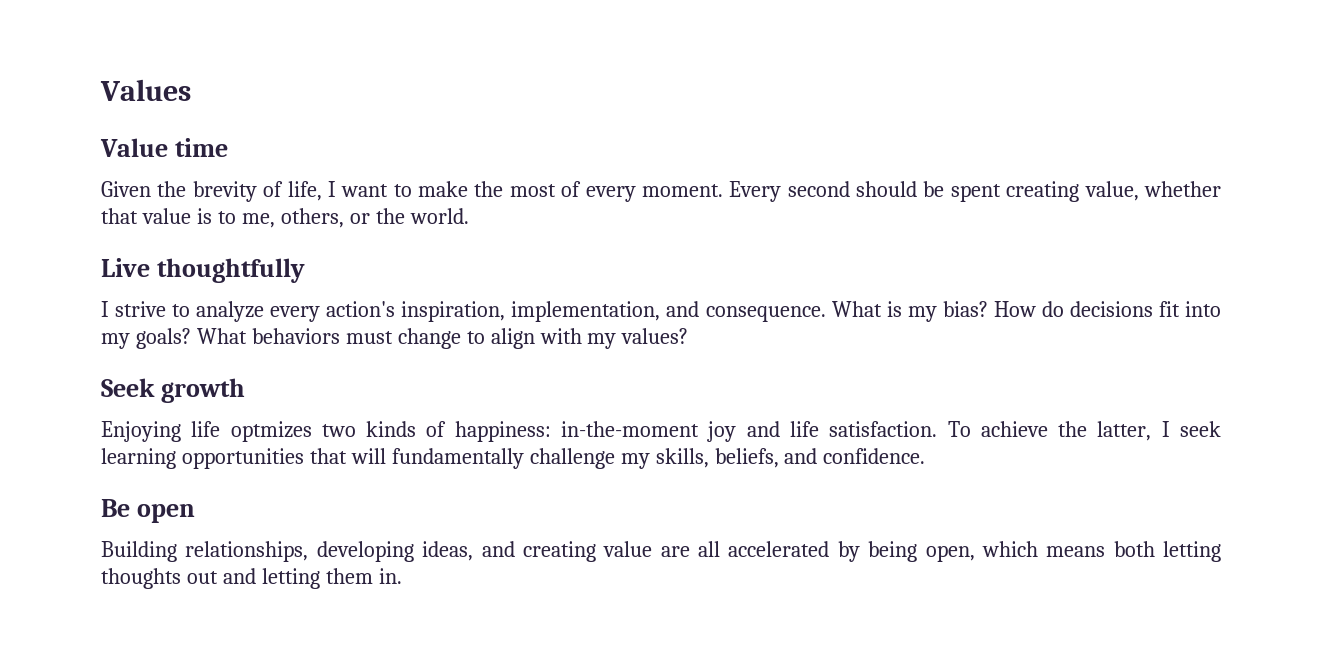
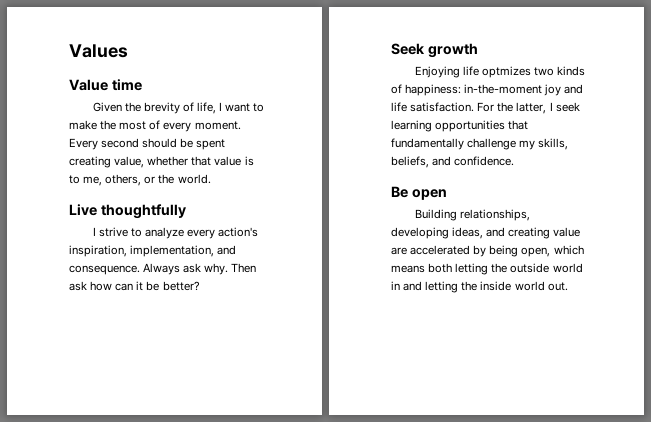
- What is my bias? How do decisions fit into my goals? What behaviors must change to align with my values?
+ Always ask why. Then ask how can it be better?
- To achieve the latter, I seek learning opportunities that will fundamentally challenge my skills, beliefs, and confidence.
+ For the latter, I seek learning opportunities that fundamentally challenge my skills, beliefs, and confidence.
- Building relationships, developing ideas, and creating value are all accelerated by being open, which means both letting thoughts out and letting them in.
+ Building relationships, developing ideas, and creating value are accelerated by being open, which means both letting the outside world in and letting the inside world out.

